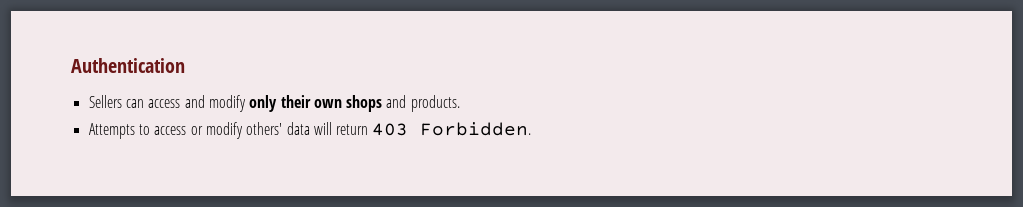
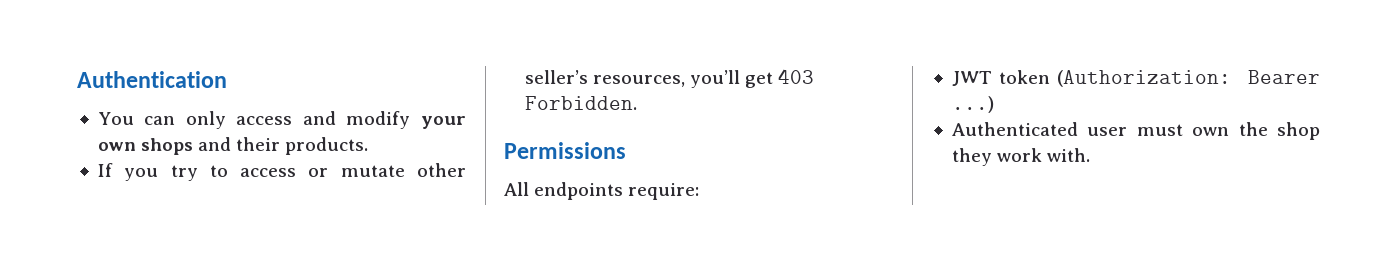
- Sellers can access and modify only their own shops and products.
+ You can only access and modify your own shops and their products.
- Attempts to access or modify others' data will return 403 Forbidden.
+ If you try to access or mutate other seller’s resources, you’ll get 403 Forbidden.
+ Permissions
+ All endpoints require:
+ JWT token (Authorization: Bearer ...)
+ Authenticated user must own the shop they work with.

